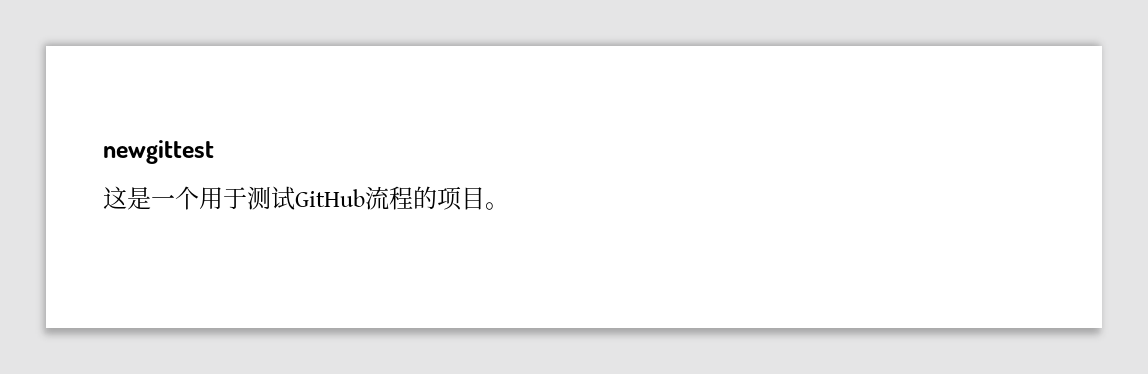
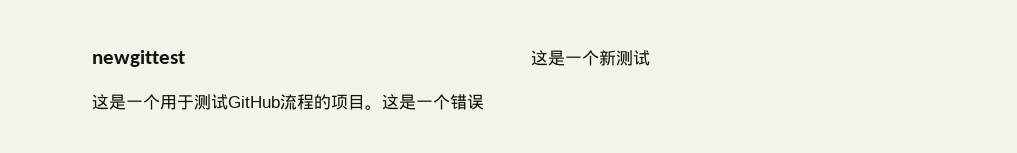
+ 这是一个错误这是一个新测试

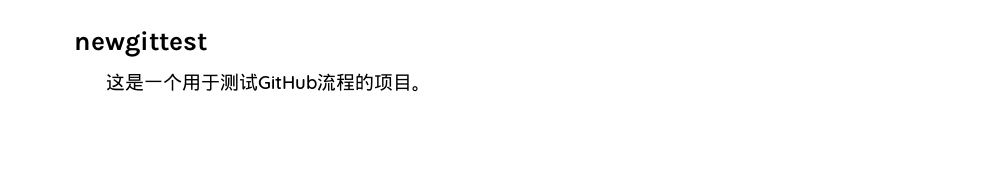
- 这是一个错误这是一个新测试

